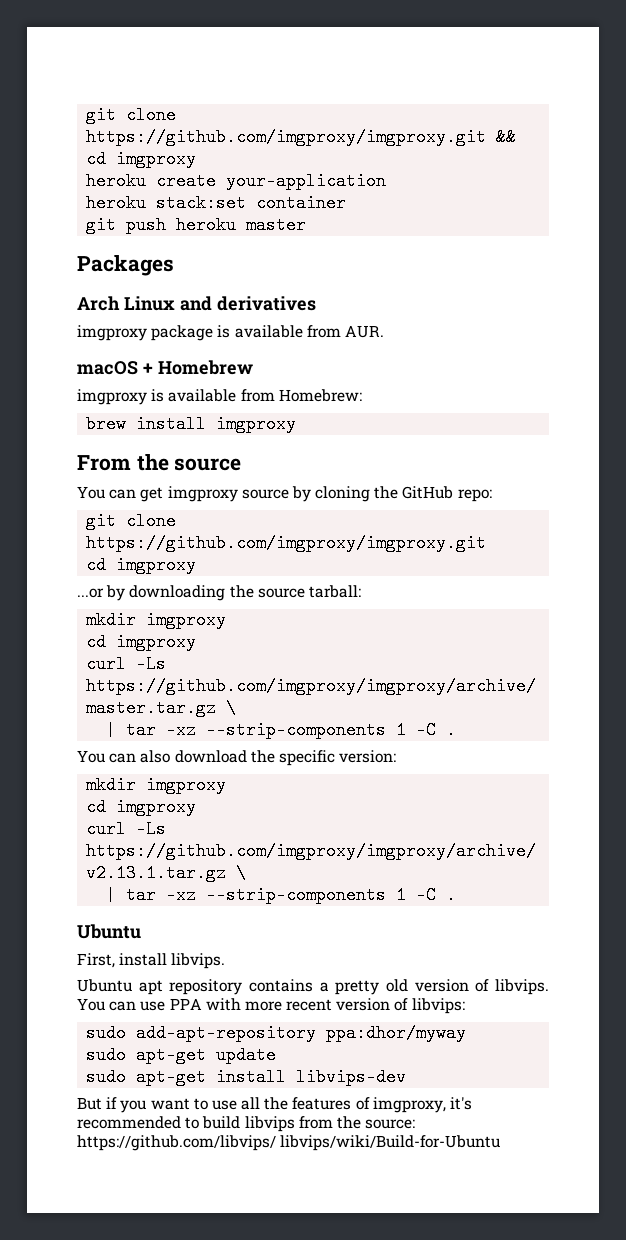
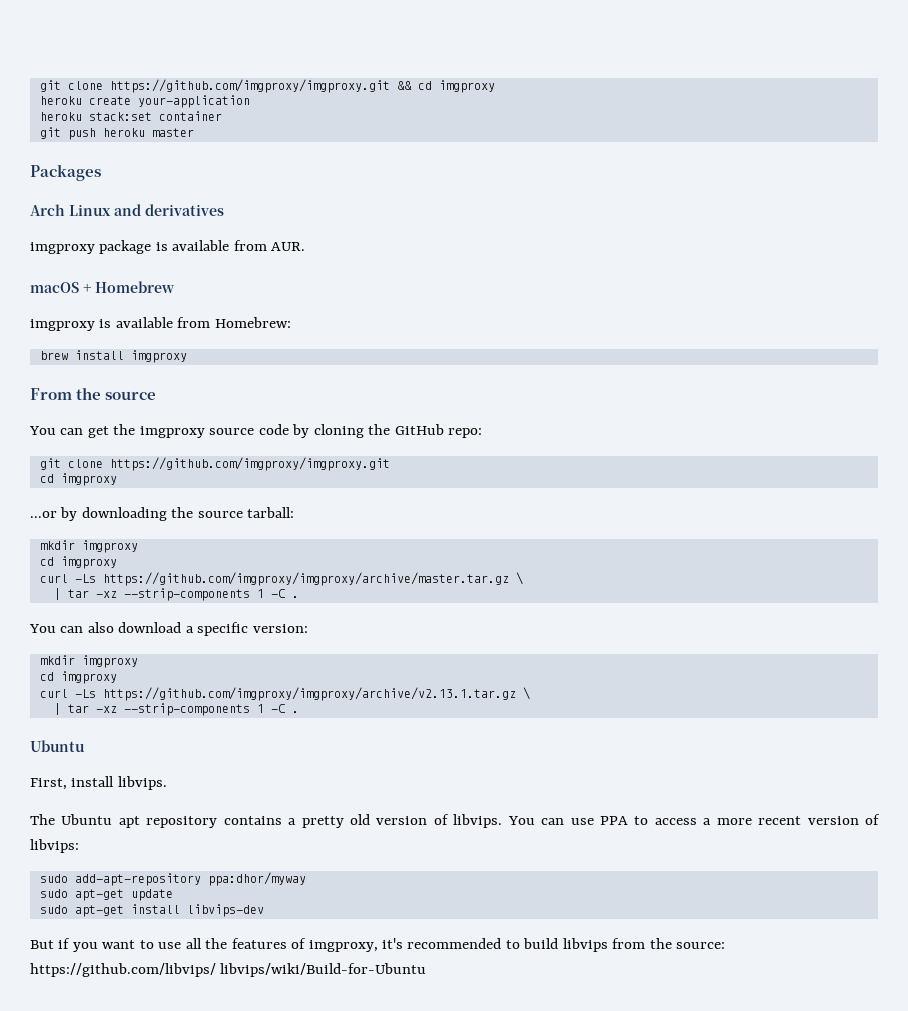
- You can get imgproxy source by cloning the GitHub repo:
+ You can get the imgproxy source code by cloning the GitHub repo:
- You can also download the specific version:
+ You can also download a specific version:
- Ubuntu apt repository contains a pretty old version of libvips.
+ The Ubuntu apt repository contains a pretty old version of libvips.
- You can use PPA with more recent version of libvips:
+ You can use PPA to access a more recent version of libvips:

